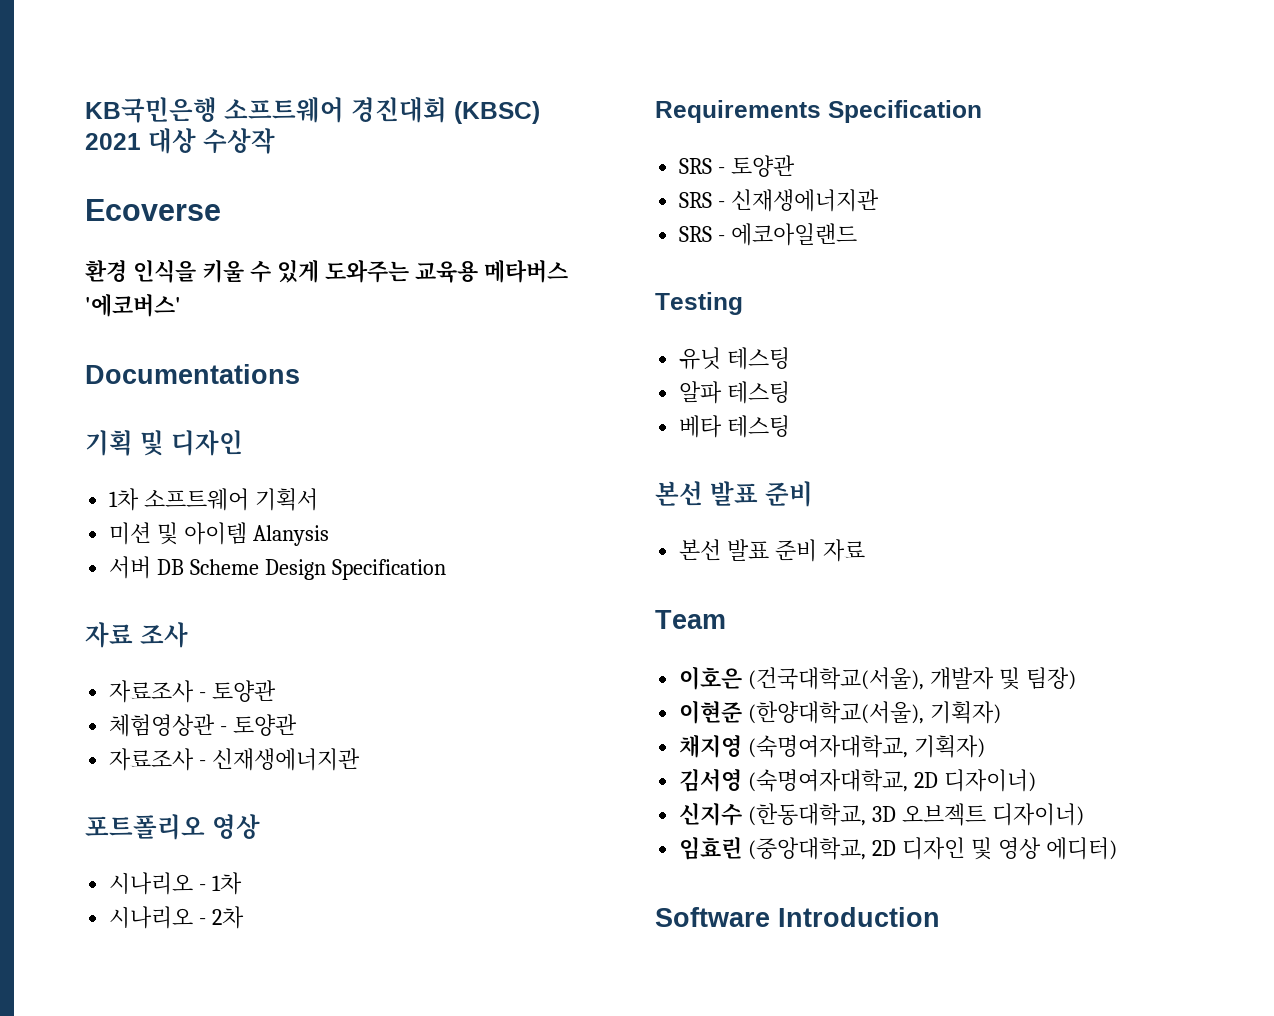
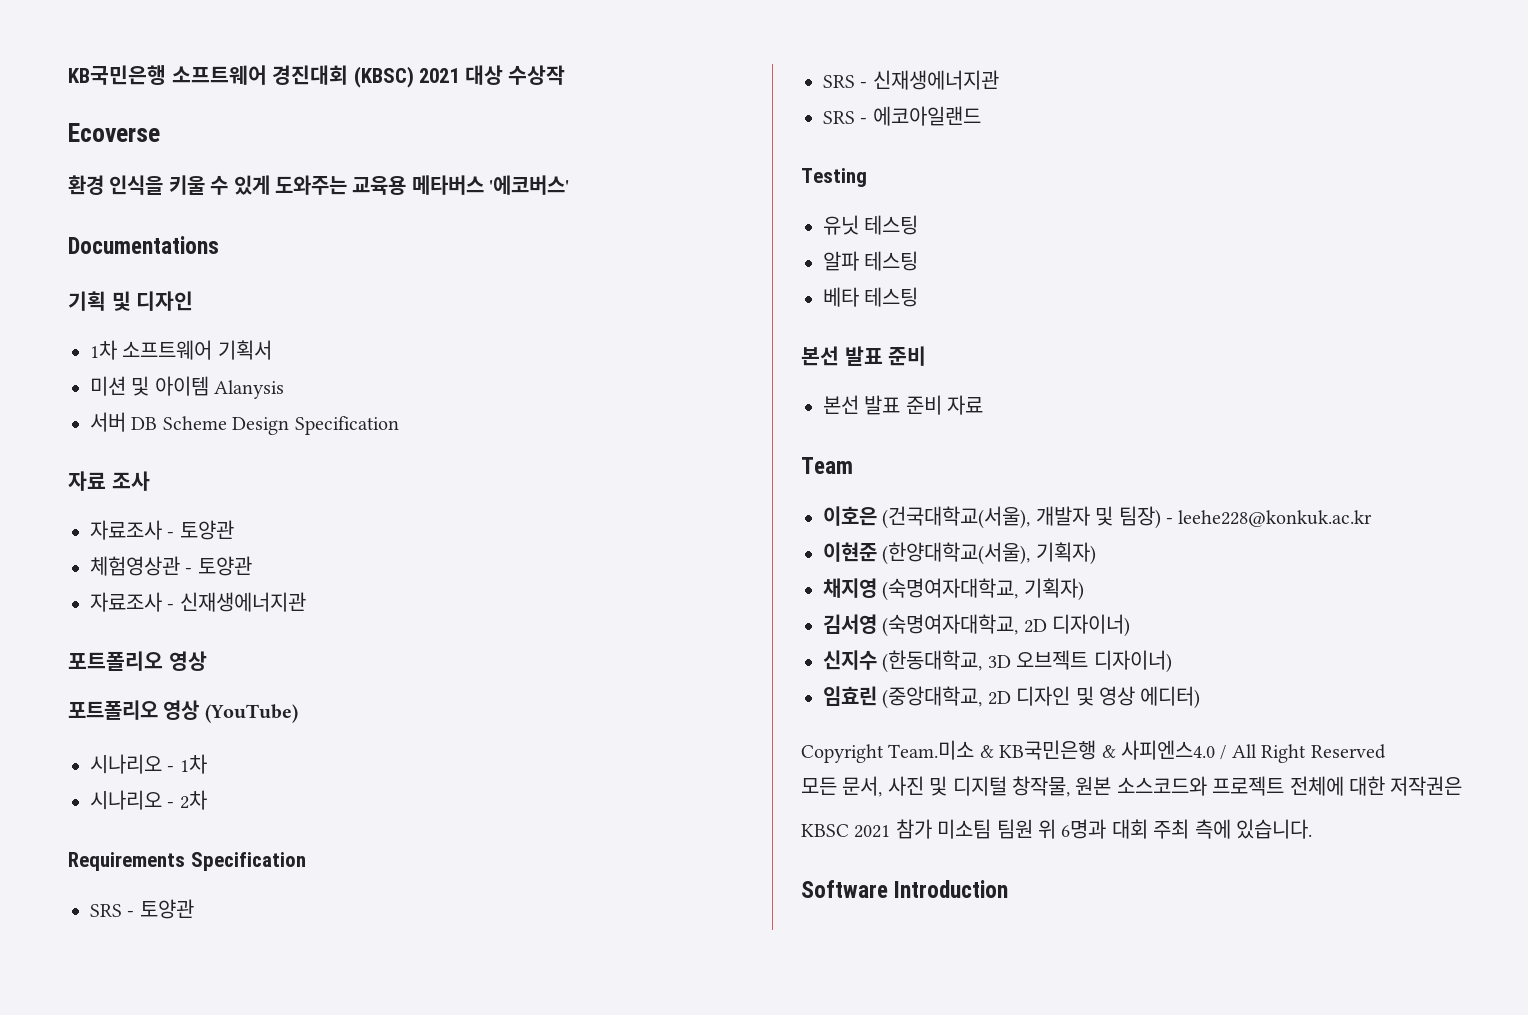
+ 포트폴리오 영상 (YouTube)
- 이호은 (건국대학교(서울), 개발자 및 팀장)
+ 이호은 (건국대학교(서울), 개발자 및 팀장) - leehe228@konkuk.ac.kr
+ Copyright Team.미소 & KB국민은행 & 사피엔스4.0 / All Right Reserved
+ 모든 문서, 사진 및 디지털 창작물, 원본 소스코드와 프로젝트 전체에 대한 저작권은
+ KBSC 2021 참가 미소팀 팀원 위 6명과 대회 주최 측에 있습니다.

